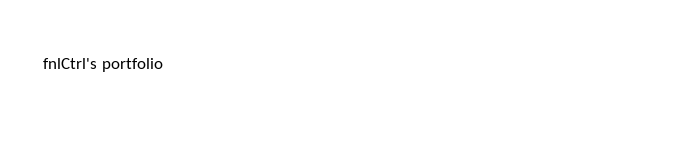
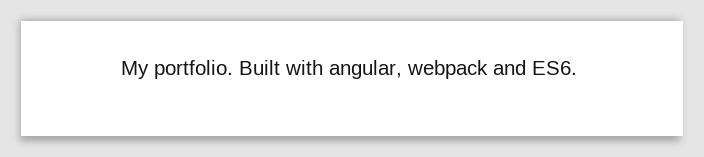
- fnlCtrl's portfolio
+ My portfolio. Built with angular, webpack and ES6.

